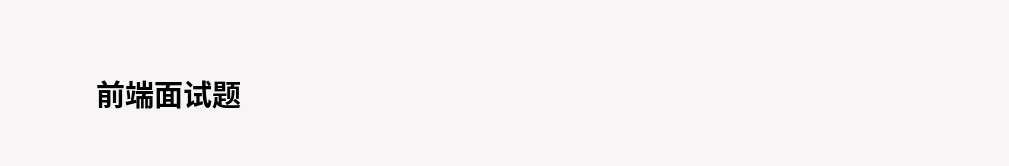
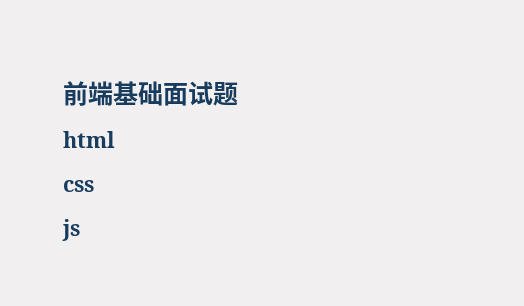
- 前端面试题
+ 前端基础面试题
+ html
+ css
+ js

